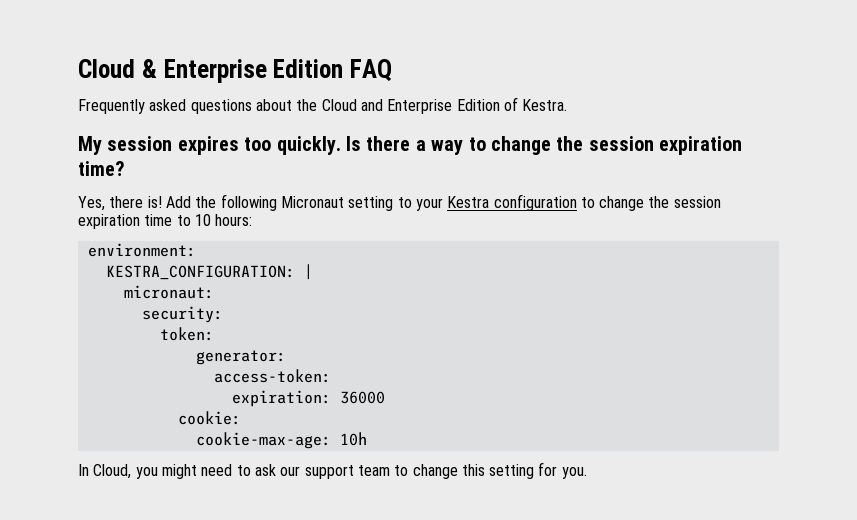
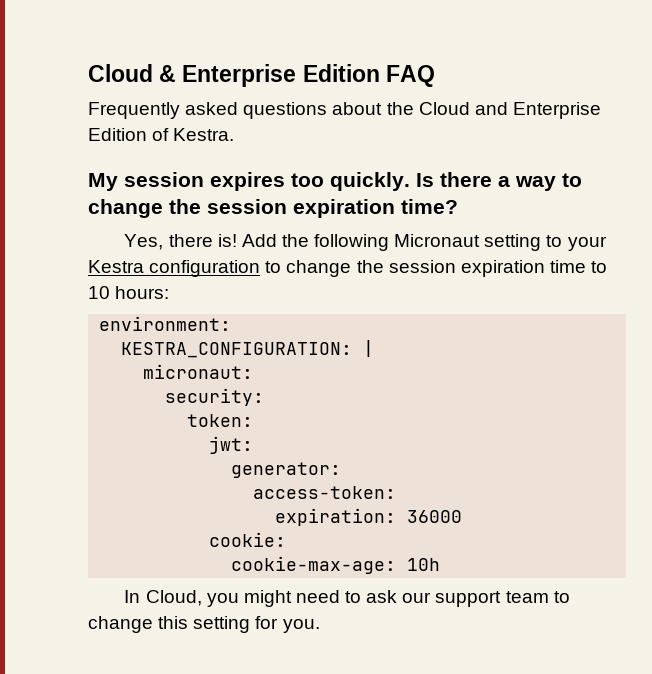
+ jwt:

